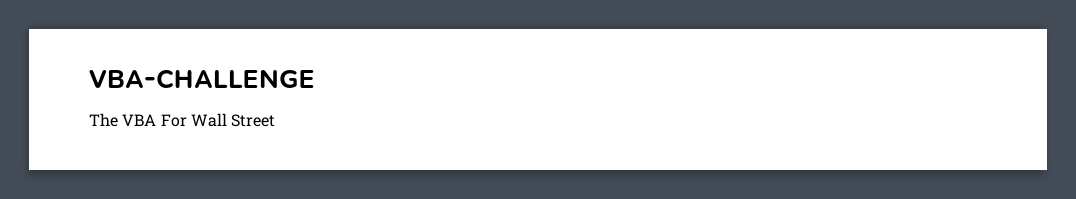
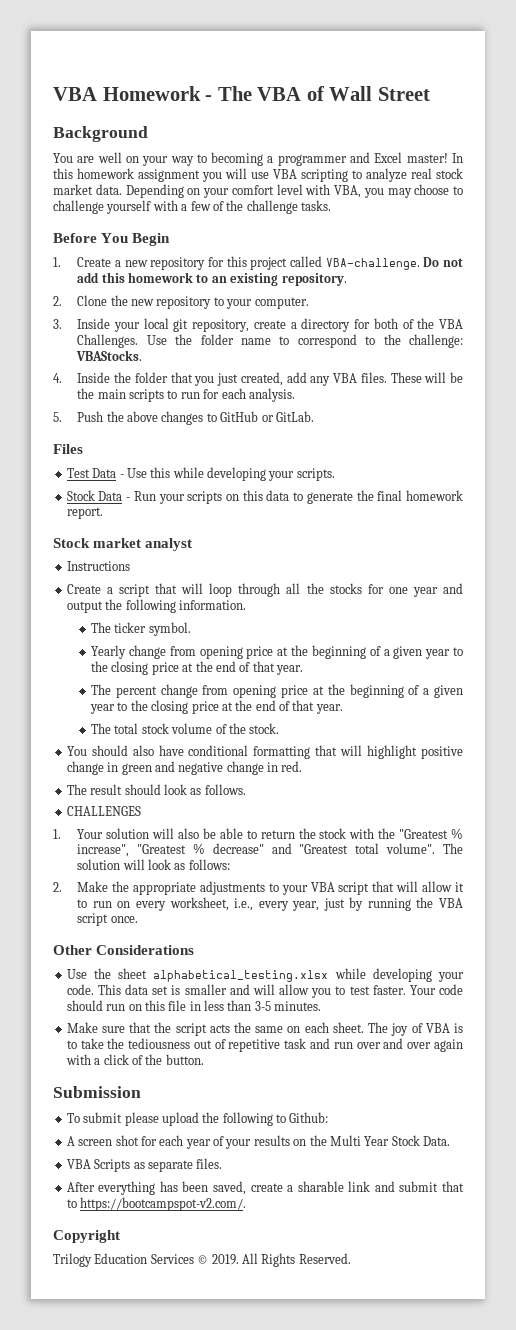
- VBA-CHALLENGE
- The VBA For Wall Street
+ VBA Homework - The VBA of Wall Street
+ Background
+ You are well on your way to becoming a programmer and Excel master! In this homework assignment you will use VBA scripting to analyze real stock market data. Depending on your comfort level with VBA, you may choose to challenge yourself with a few of the challenge tasks.
+ Before You Begin
+ 1. Create a new repository for this project called VBA-challenge. Do not add this homework to an existing repository.
+ 2. Clone the new repository to your computer.
+ 3. Inside your local git repository, create a directory for both of the VBA Challenges. Use the folder name to correspond to the challenge: VBAStocks.
+ 4. Inside the folder that you just created, add any VBA files. These will be the main scripts to run for each analysis.
+ 5. Push the above changes to GitHub or GitLab.
+ Files
+ Test Data - Use this while developing your scripts.
+ Stock Data - Run your scripts on this data to generate the final homework report.
+ Stock market analyst
+ Instructions
+ Create a script that will loop through all the stocks for one year and output the following information.
+ The ticker symbol.
+ Yearly change from opening price at the beginning of a given year to the closing price at the end of that year.
+ The percent change from opening price at the beginning of a given year to the closing price at the end of that year.
+ The total stock volume of the stock.
+ You should also have conditional formatting that will highlight positive change in green and negative change in red.
+ The result should look as follows.
+ CHALLENGES
+ 1. Your solution will also be able to return the stock with the "Greatest % increase", "Greatest % decrease" and "Greatest total volume". The solution will look as follows:
+ 2. Make the appropriate adjustments to your VBA script that will allow it to run on every worksheet, i.e., every year, just by running the VBA script once.
+ Other Considerations
+ Use the sheet alphabetical_testing.xlsx while developing your code. This data set is smaller and will allow you to test faster. Your code should run on this file in less than 3-5 minutes.
+ Make sure that the script acts the same on each sheet. The joy of VBA is to take the tediousness out of repetitive task and run over and over again with a click of the button.
+ Submission
+ To submit please upload the following to Github:
+ A screen shot for each year of your results on the Multi Year Stock Data.
+ VBA Scripts as separate files.
+ After everything has been saved, create a sharable link and submit that to https://bootcampspot-v2.com/.
+ Copyright
+ Trilogy Education Services © 2019. All Rights Reserved.

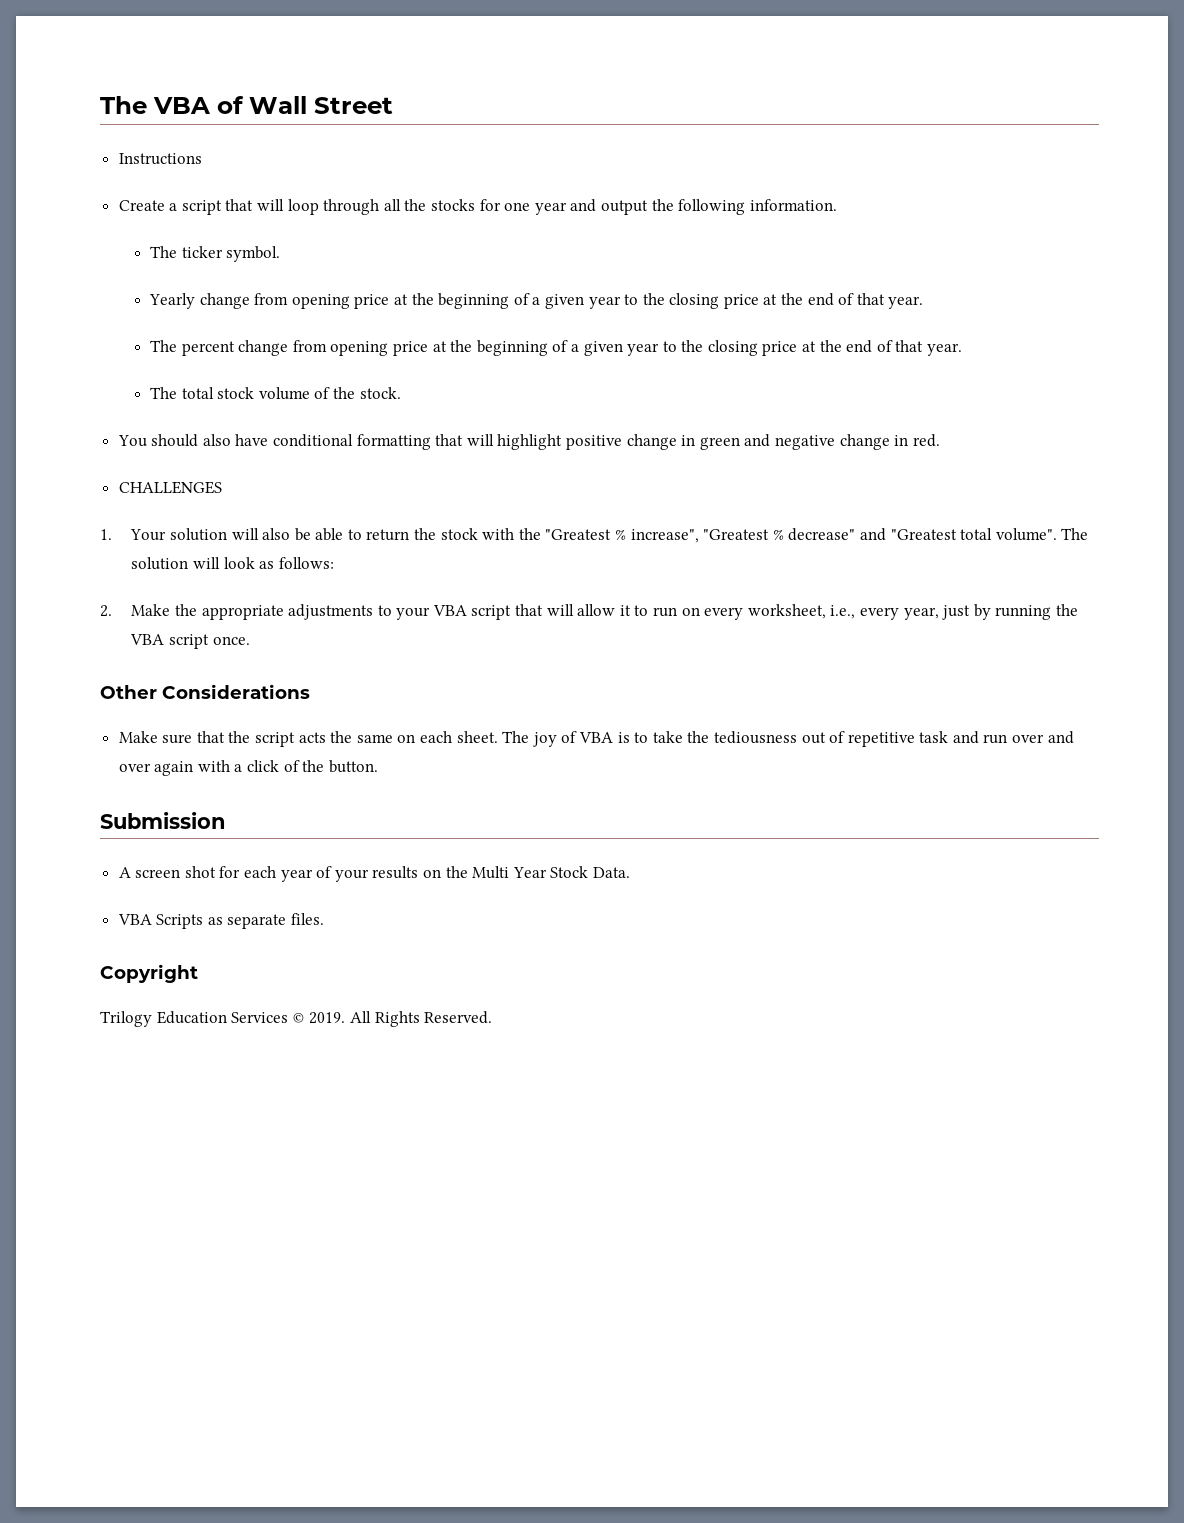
- VBA Homework - The VBA of Wall Street
+ The VBA of Wall Street
- Background
- You are well on your way to becoming a programmer and Excel master! In this homework assignment you will use VBA scripting to analyze real stock market data. Depending on your comfort level with VBA, you may choose to challenge yourself with a few of the challenge tasks.
- Before You Begin
- 1. Create a new repository for this project called VBA-challenge. Do not add this homework to an existing repository.
- 2. Clone the new repository to your computer.
- 3. Inside your local git repository, create a directory for both of the VBA Challenges. Use the folder name to correspond to the challenge: VBAStocks.
- 4. Inside the folder that you just created, add any VBA files. These will be the main scripts to run for each analysis.
- 5. Push the above changes to GitHub or GitLab.
- Files
- Test Data - Use this while developing your scripts.
- Stock Data - Run your scripts on this data to generate the final homework report.
- Stock market analyst
- The result should look as follows.
- Use the sheet alphabetical_testing.xlsx while developing your code. This data set is smaller and will allow you to test faster. Your code should run on this file in less than 3-5 minutes.
- To submit please upload the following to Github:
- After everything has been saved, create a sharable link and submit that to https://bootcampspot-v2.com/.

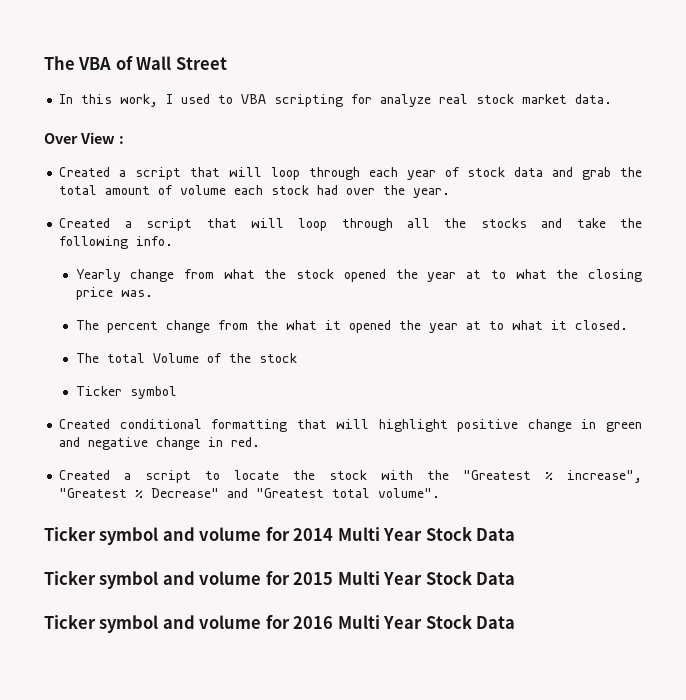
- Instructions
- Create a script that will loop through all the stocks for one year and output the following information.
- The ticker symbol.
- Yearly change from opening price at the beginning of a given year to the closing price at the end of that year.
- The percent change from opening price at the beginning of a given year to the closing price at the end of that year.
- The total stock volume of the stock.
- You should also have conditional formatting that will highlight positive change in green and negative change in red.
+ In this work, I used to VBA scripting for analyze real stock market data.
+ Over View :
+ Created a script that will loop through each year of stock data and grab the total amount of volume each stock had over the year.
+ Created a script that will loop through all the stocks and take the following info.
+ Yearly change from what the stock opened the year at to what the closing price was.
+ The percent change from the what it opened the year at to what it closed.
+ The total Volume of the stock
+ Ticker symbol
+ Created conditional formatting that will highlight positive change in green and negative change in red.
- CHALLENGES
- 1. Your solution will also be able to return the stock with the "Greatest % increase", "Greatest % decrease" and "Greatest total volume". The solution will look as follows:
- 2. Make the appropriate adjustments to your VBA script that will allow it to run on every worksheet, i.e., every year, just by running the VBA script once.
- Other Considerations
- Make sure that the script acts the same on each sheet. The joy of VBA is to take the tediousness out of repetitive task and run over and over again with a click of the button.
- Submission
- A screen shot for each year of your results on the Multi Year Stock Data.
- VBA Scripts as separate files.
- Copyright
- Trilogy Education Services © 2019. All Rights Reserved.
+ Created a script to locate the stock with the "Greatest % increase", "Greatest % Decrease" and "Greatest total volume".
+ Ticker symbol and volume for 2014 Multi Year Stock Data
+ Ticker symbol and volume for 2015 Multi Year Stock Data
+ Ticker symbol and volume for 2016 Multi Year Stock Data

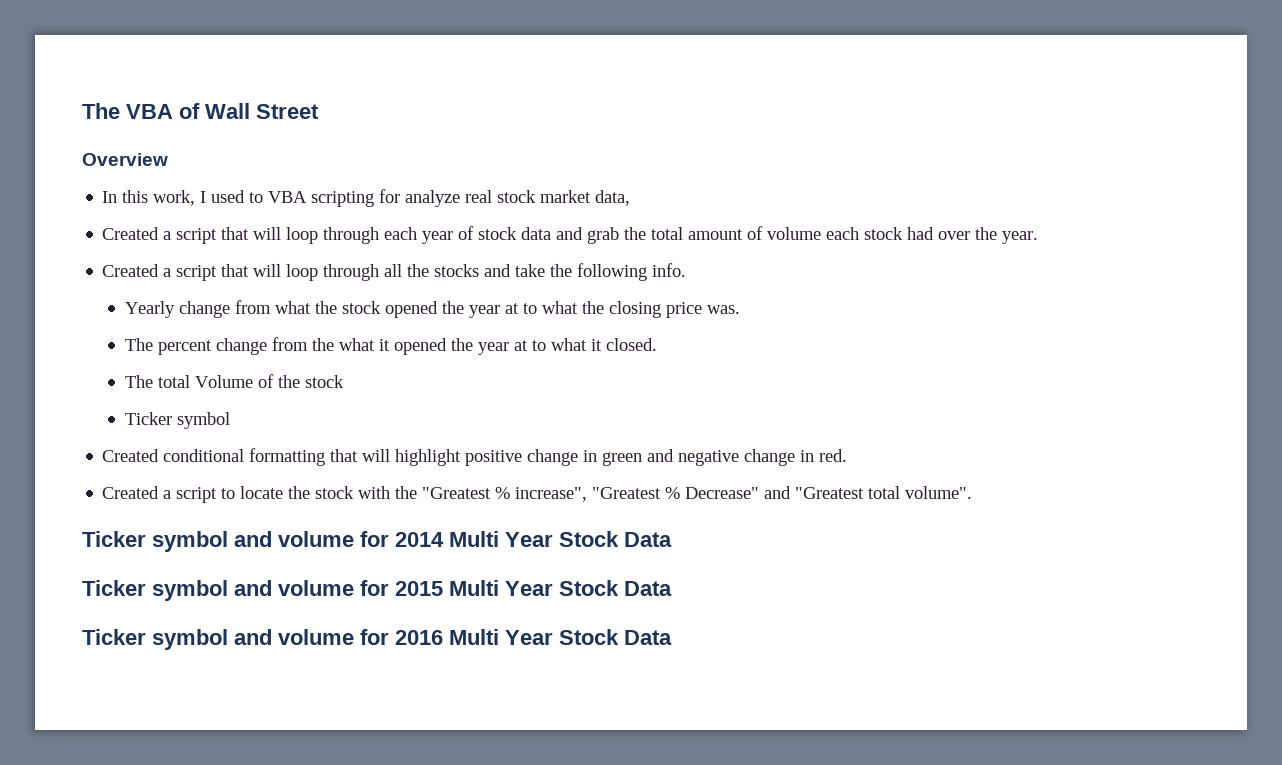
+ Overview
- In this work, I used to VBA scripting for analyze real stock market data.
- Over View :
+ In this work, I used to VBA scripting for analyze real stock market data,

